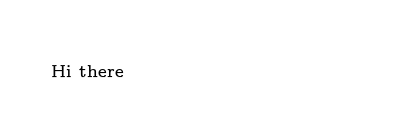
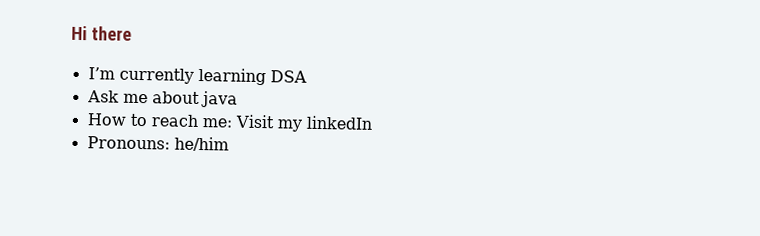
+ I’m currently learning DSA
+ Ask me about java
+ How to reach me: Visit my linkedIn
+ Pronouns: he/him

